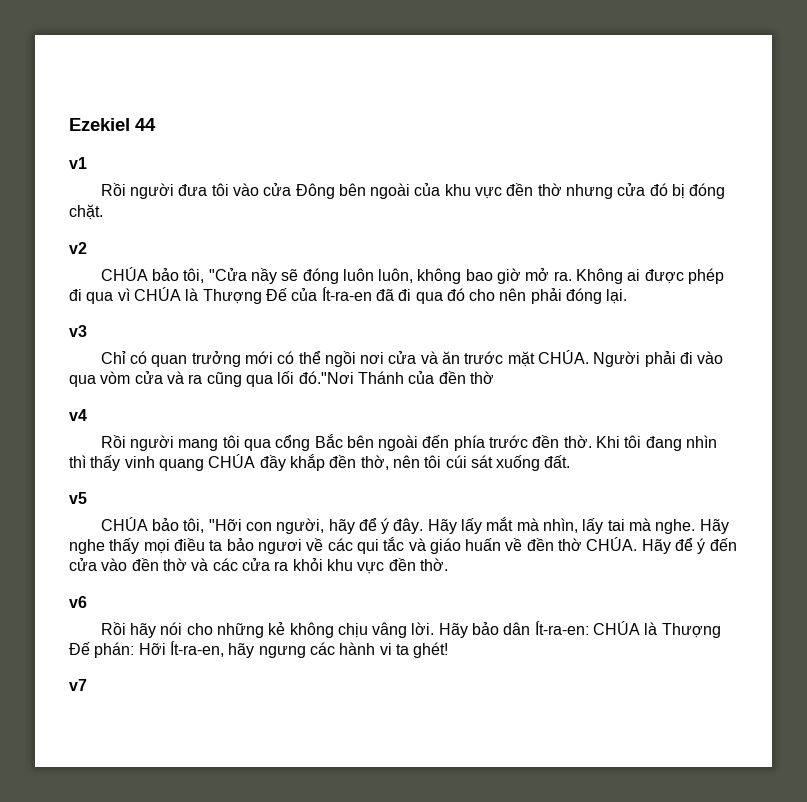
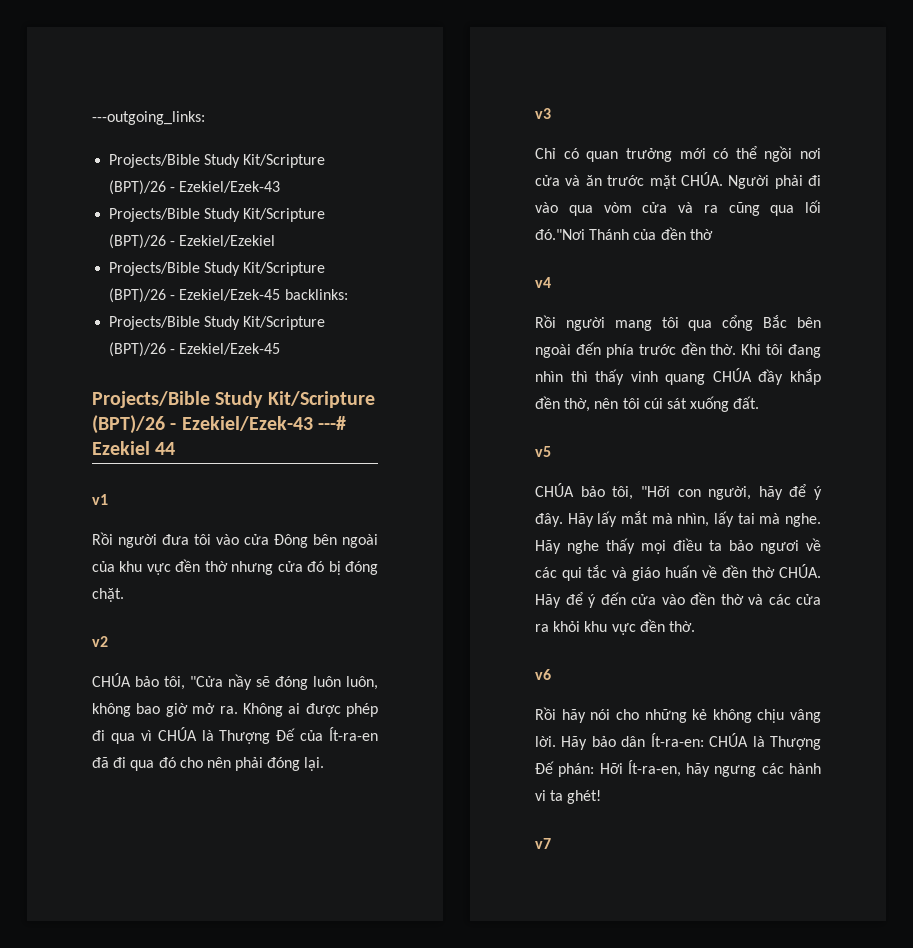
- Ezekiel 44
+ ---outgoing_links:
+ Projects/Bible Study Kit/Scripture (BPT)/26 - Ezekiel/Ezek-43
+ Projects/Bible Study Kit/Scripture (BPT)/26 - Ezekiel/Ezekiel
+ Projects/Bible Study Kit/Scripture (BPT)/26 - Ezekiel/Ezek-45 backlinks:
+ Projects/Bible Study Kit/Scripture (BPT)/26 - Ezekiel/Ezek-45
+ Projects/Bible Study Kit/Scripture (BPT)/26 - Ezekiel/Ezek-43 ---# Ezekiel 44

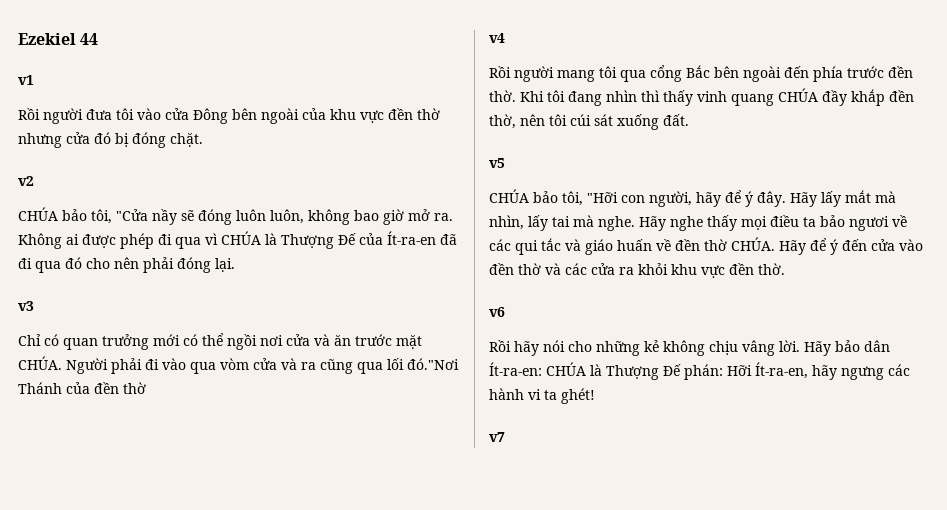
- ---outgoing_links:
- Projects/Bible Study Kit/Scripture (BPT)/26 - Ezekiel/Ezek-43
- Projects/Bible Study Kit/Scripture (BPT)/26 - Ezekiel/Ezekiel
- Projects/Bible Study Kit/Scripture (BPT)/26 - Ezekiel/Ezek-45 backlinks:
- Projects/Bible Study Kit/Scripture (BPT)/26 - Ezekiel/Ezek-45
- Projects/Bible Study Kit/Scripture (BPT)/26 - Ezekiel/Ezek-43 ---# Ezekiel 44
+ Ezekiel 44

